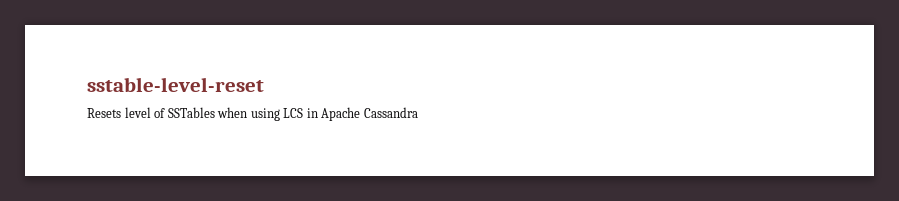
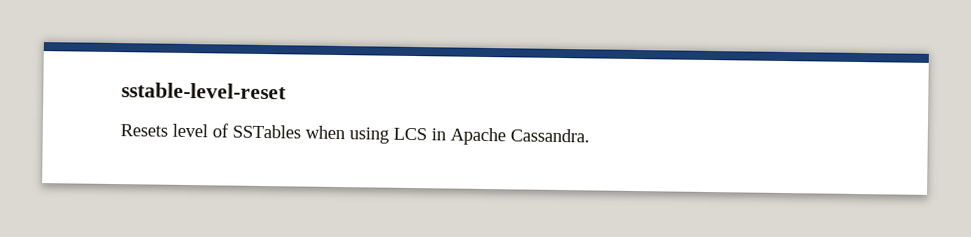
- Resets level of SSTables when using LCS in Apache Cassandra
+ Resets level of SSTables when using LCS in Apache Cassandra.

